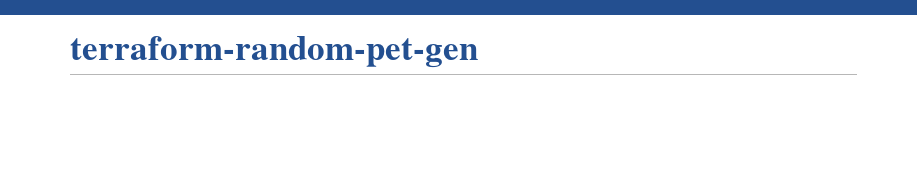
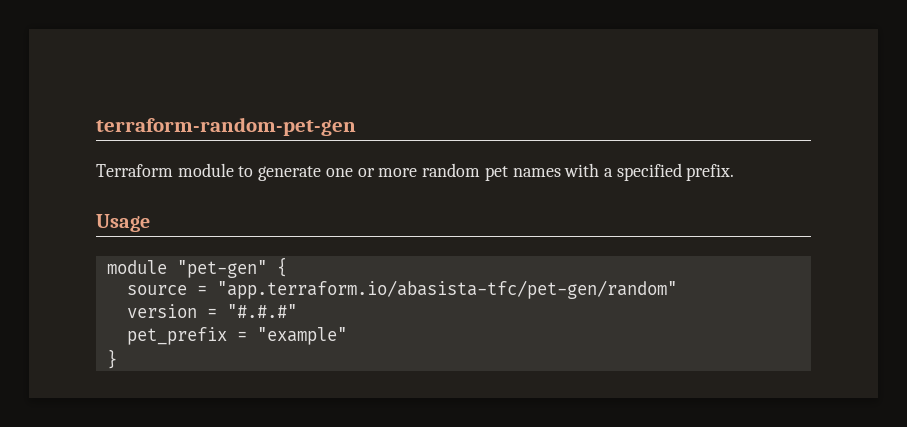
+ Terraform module to generate one or more random pet names with a specified prefix.
+ Usage
+ module "pet-gen" {
+ source = "app.terraform.io/abasista-tfc/pet-gen/random"
+ version = "#.#.#"
+ pet_prefix = "example"
+ }

